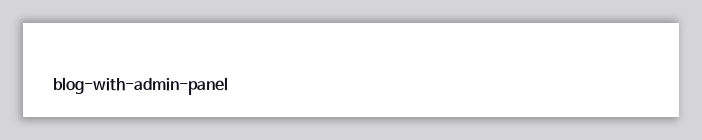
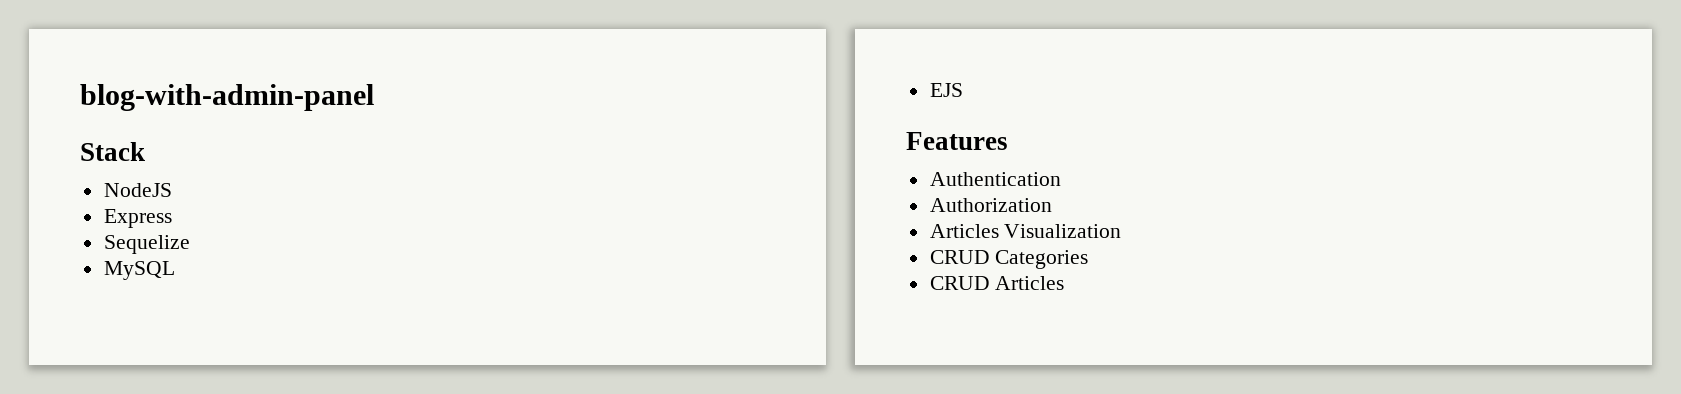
+ Stack
+ NodeJS
+ Express
+ Sequelize
+ MySQL
+ EJS
+ Features
+ Authentication
+ Authorization
+ Articles Visualization
+ CRUD Categories
+ CRUD Articles

